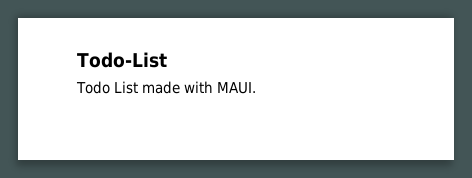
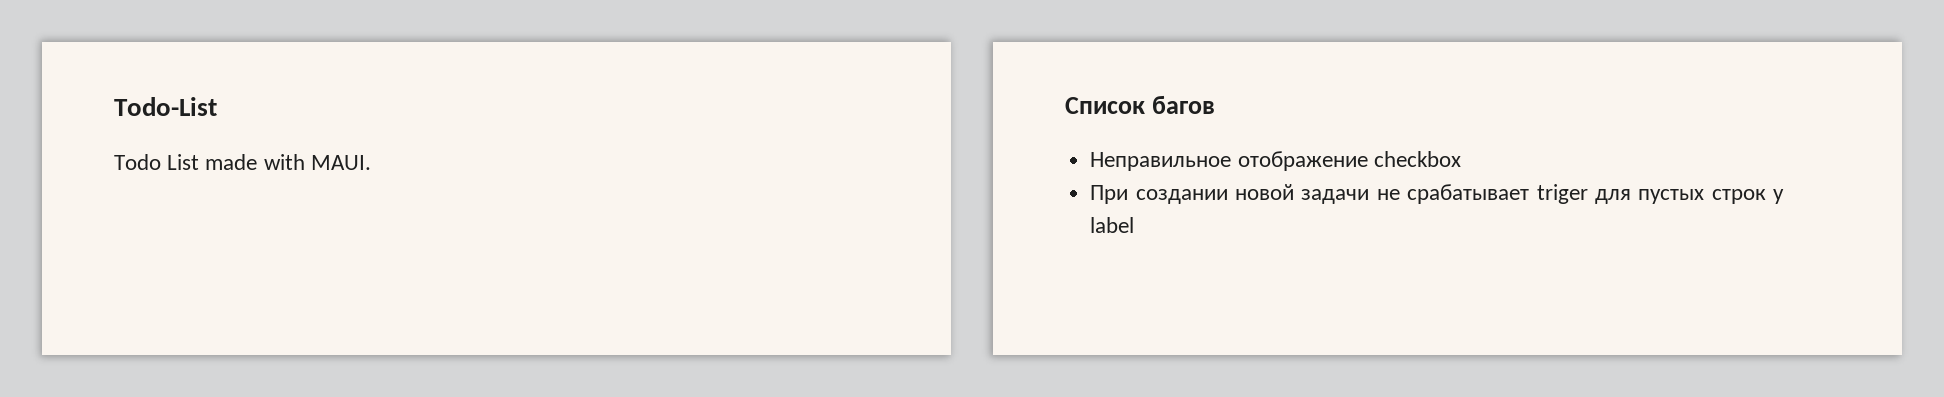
+ Список багов
+ Неправильное отображение checkbox
+ При создании новой задачи не срабатывает triger для пустых строк у label

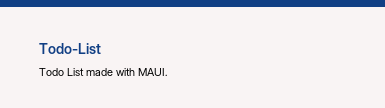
- Список багов
- Неправильное отображение checkbox
- При создании новой задачи не срабатывает triger для пустых строк у label

